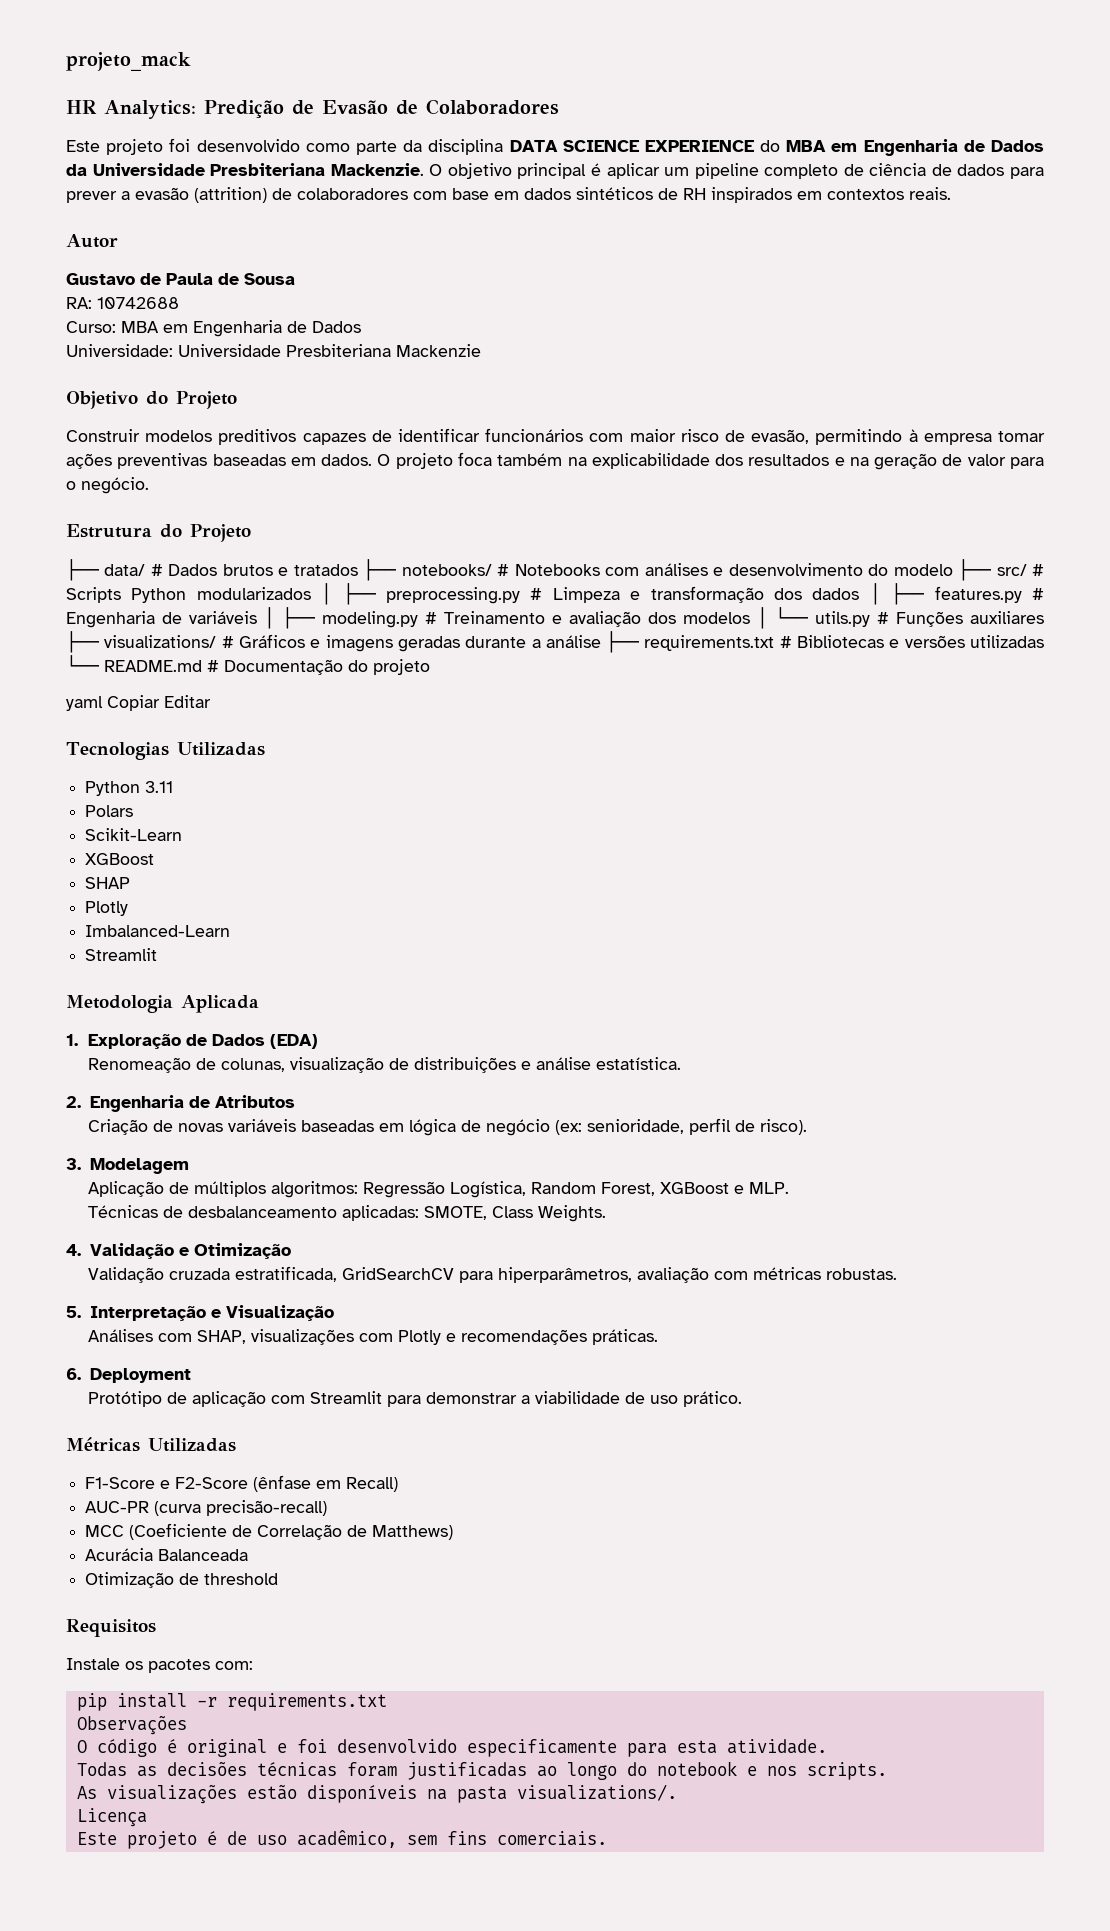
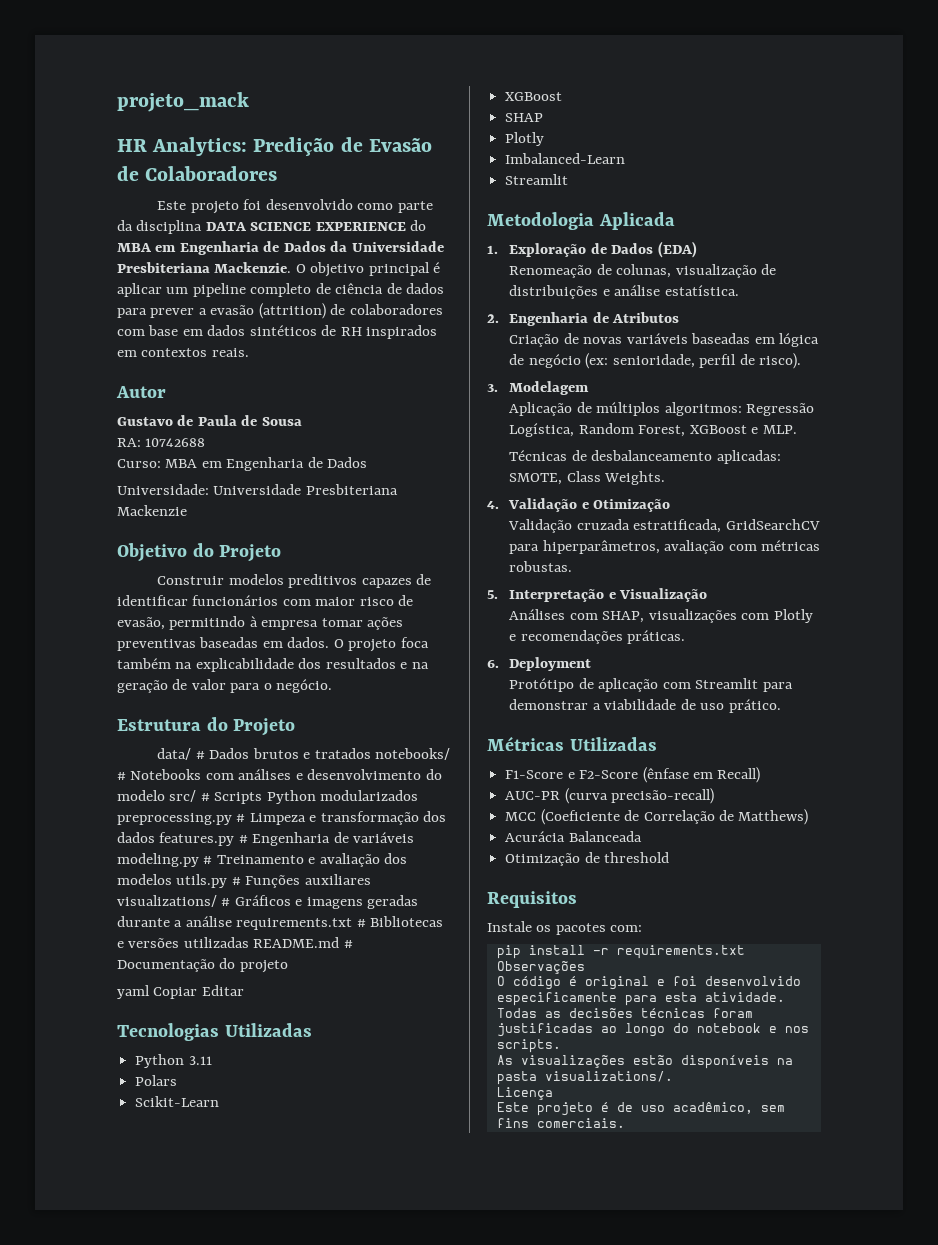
- ├── data/ # Dados brutos e tratados ├── notebooks/ # Notebooks com análises e desenvolvimento do modelo ├── src/ # Scripts Python modularizados │ ├── preprocessing.py # Limpeza e transformação dos dados │ ├── features.py # Engenharia de variáveis │ ├── modeling.py # Treinamento e avaliação dos modelos │ └── utils.py # Funções auxiliares ├── visualizations/ # Gráficos e imagens geradas durante a análise ├── requirements.txt # Bibliotecas e versões utilizadas └── README.md # Documentação do projeto
+ data/ # Dados brutos e tratados notebooks/ # Notebooks com análises e desenvolvimento do modelo src/ # Scripts Python modularizados preprocessing.py # Limpeza e transformação dos dados features.py # Engenharia de variáveis modeling.py # Treinamento e avaliação dos modelos utils.py # Funções auxiliares visualizations/ # Gráficos e imagens geradas durante a análise requirements.txt # Bibliotecas e versões utilizadas README.md # Documentação do projeto

